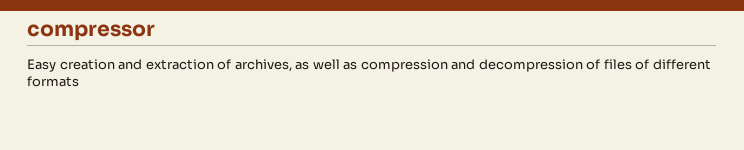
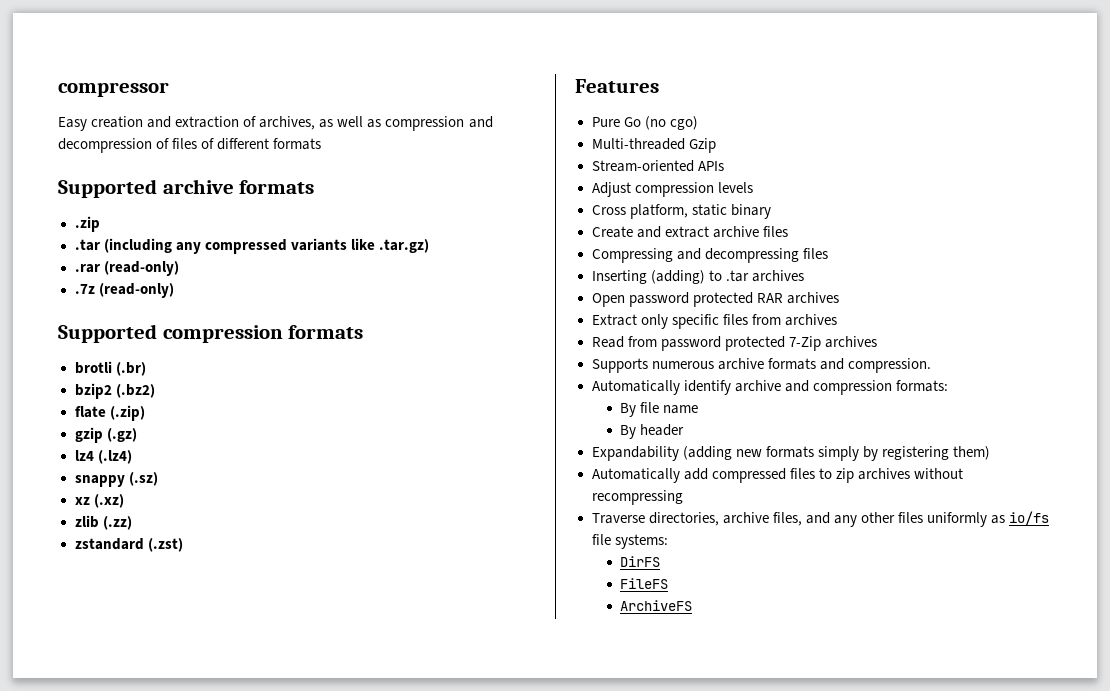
+ Supported archive formats
+ .zip
+ .tar (including any compressed variants like .tar.gz)
+ .rar (read-only)
+ .7z (read-only)
+ Supported compression formats
+ brotli (.br)
+ bzip2 (.bz2)
+ flate (.zip)
+ gzip (.gz)
+ lz4 (.lz4)
+ snappy (.sz)
+ xz (.xz)
+ zlib (.zz)
+ zstandard (.zst)
+ Features
+ Pure Go (no cgo)
+ Multi-threaded Gzip
+ Stream-oriented APIs
+ Adjust compression levels
+ Cross platform, static binary
+ Create and extract archive files
+ Compressing and decompressing files
+ Inserting (adding) to .tar archives
+ Open password protected RAR archives
+ Extract only specific files from archives
+ Read from password protected 7-Zip archives
+ Supports numerous archive formats and compression.
+ Automatically identify archive and compression formats:
+ By file name
+ By header
+ Expandability (adding new formats simply by registering them)
+ Automatically add compressed files to zip archives without recompressing
+ Traverse directories, archive files, and any other files uniformly as io/fs file systems:
+ DirFS
+ FileFS
+ ArchiveFS

